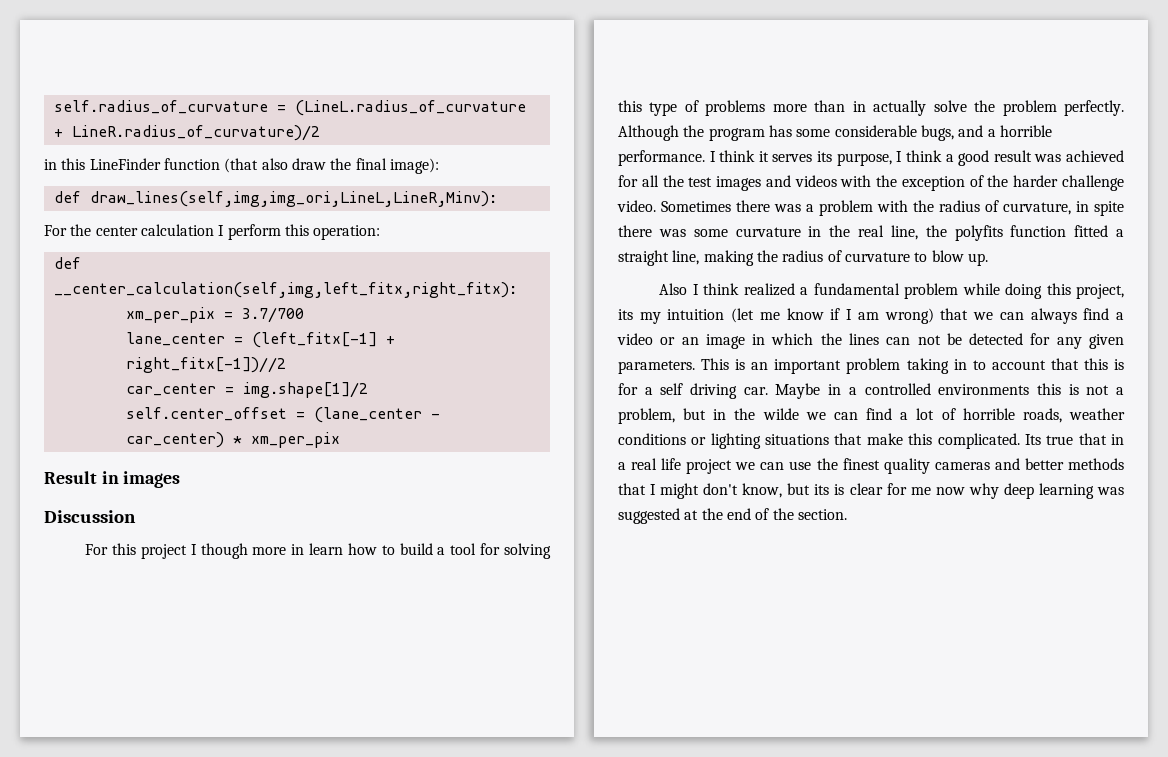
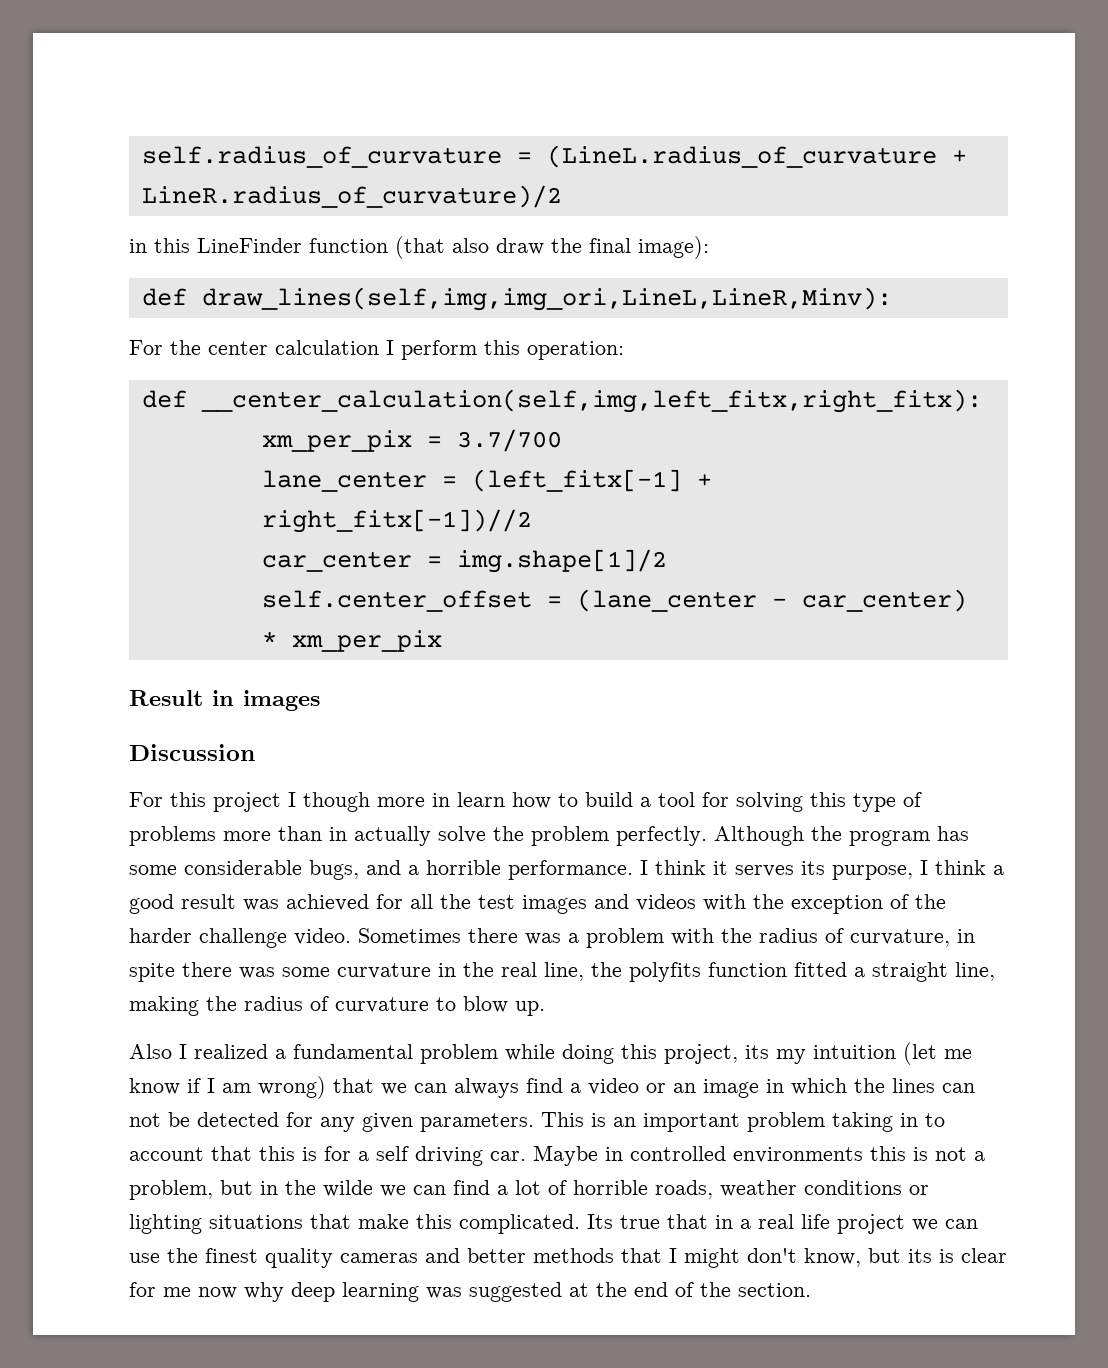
- Also I think realized a fundamental problem while doing this project, its my intuition (let me know if I am wrong) that we can always find a video or an image in which the lines can not be detected for any given parameters.
+ Also I realized a fundamental problem while doing this project, its my intuition (let me know if I am wrong) that we can always find a video or an image in which the lines can not be detected for any given parameters.
- Maybe in a controlled environments this is not a problem, but in the wilde we can find a lot of horrible roads, weather conditions or lighting situations that make this complicated.
+ Maybe in controlled environments this is not a problem, but in the wilde we can find a lot of horrible roads, weather conditions or lighting situations that make this complicated.

